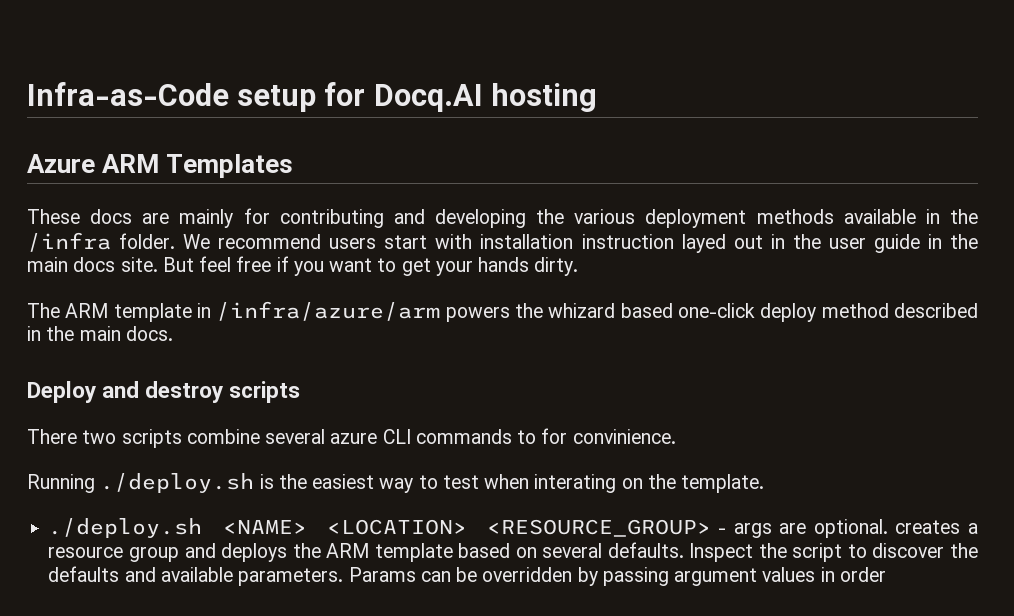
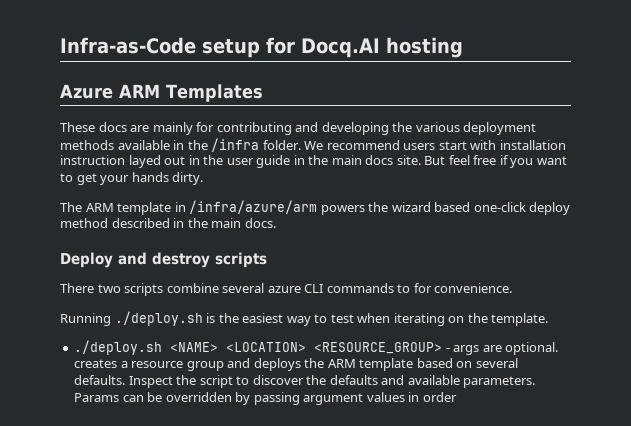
- The ARM template in /infra/azure/arm powers the whizard based one-click deploy method described in the main docs.
+ The ARM template in /infra/azure/arm powers the wizard based one-click deploy method described in the main docs.
- There two scripts combine several azure CLI commands to for convinience.
+ There two scripts combine several azure CLI commands to for convenience.
- Running ./deploy.sh is the easiest way to test when interating on the template.
+ Running ./deploy.sh is the easiest way to test when iterating on the template.

